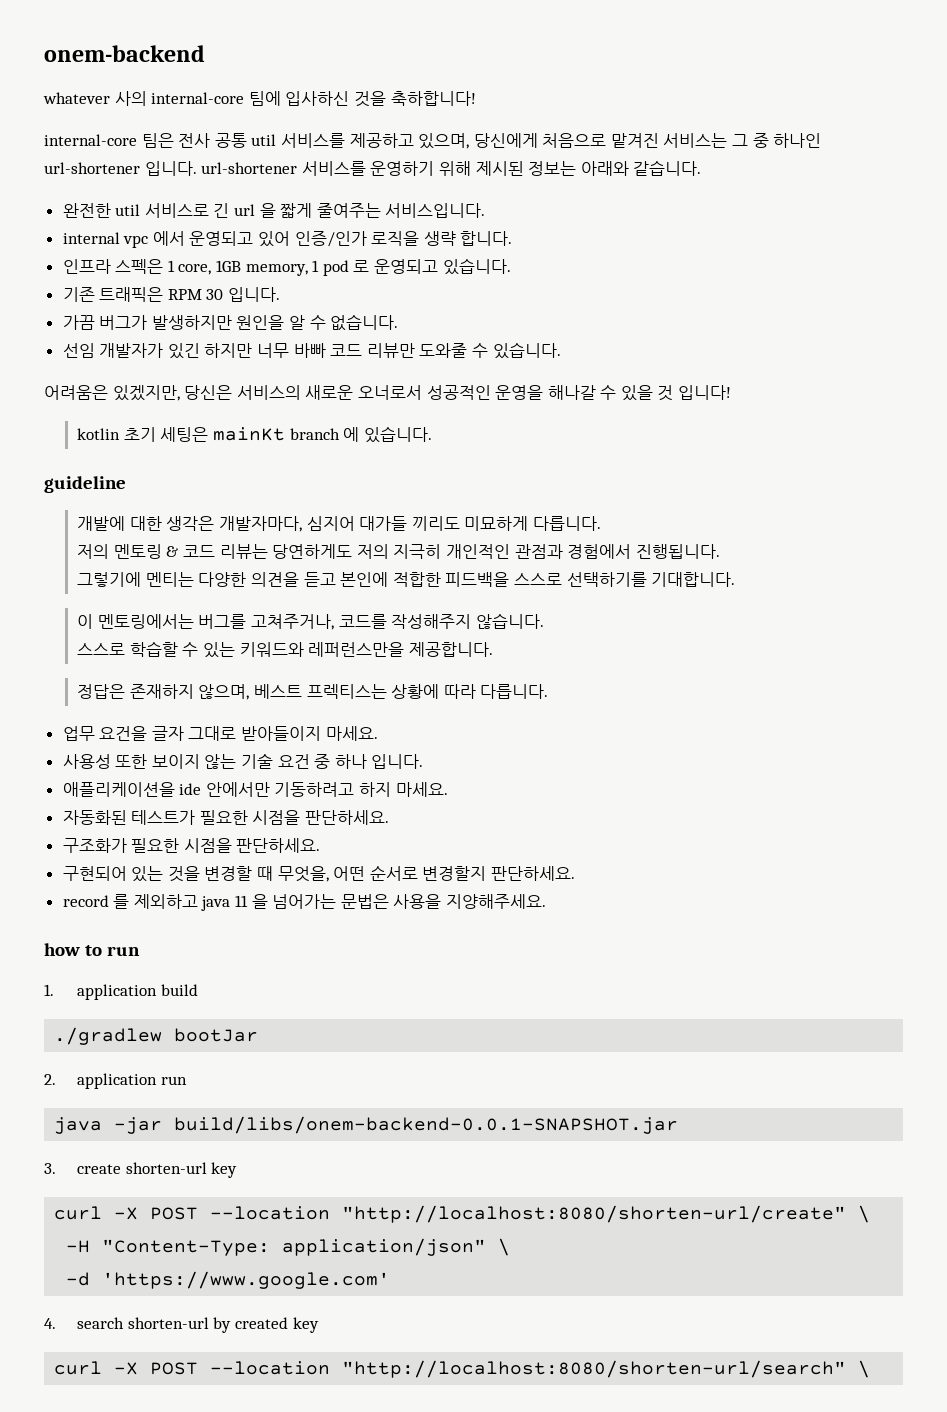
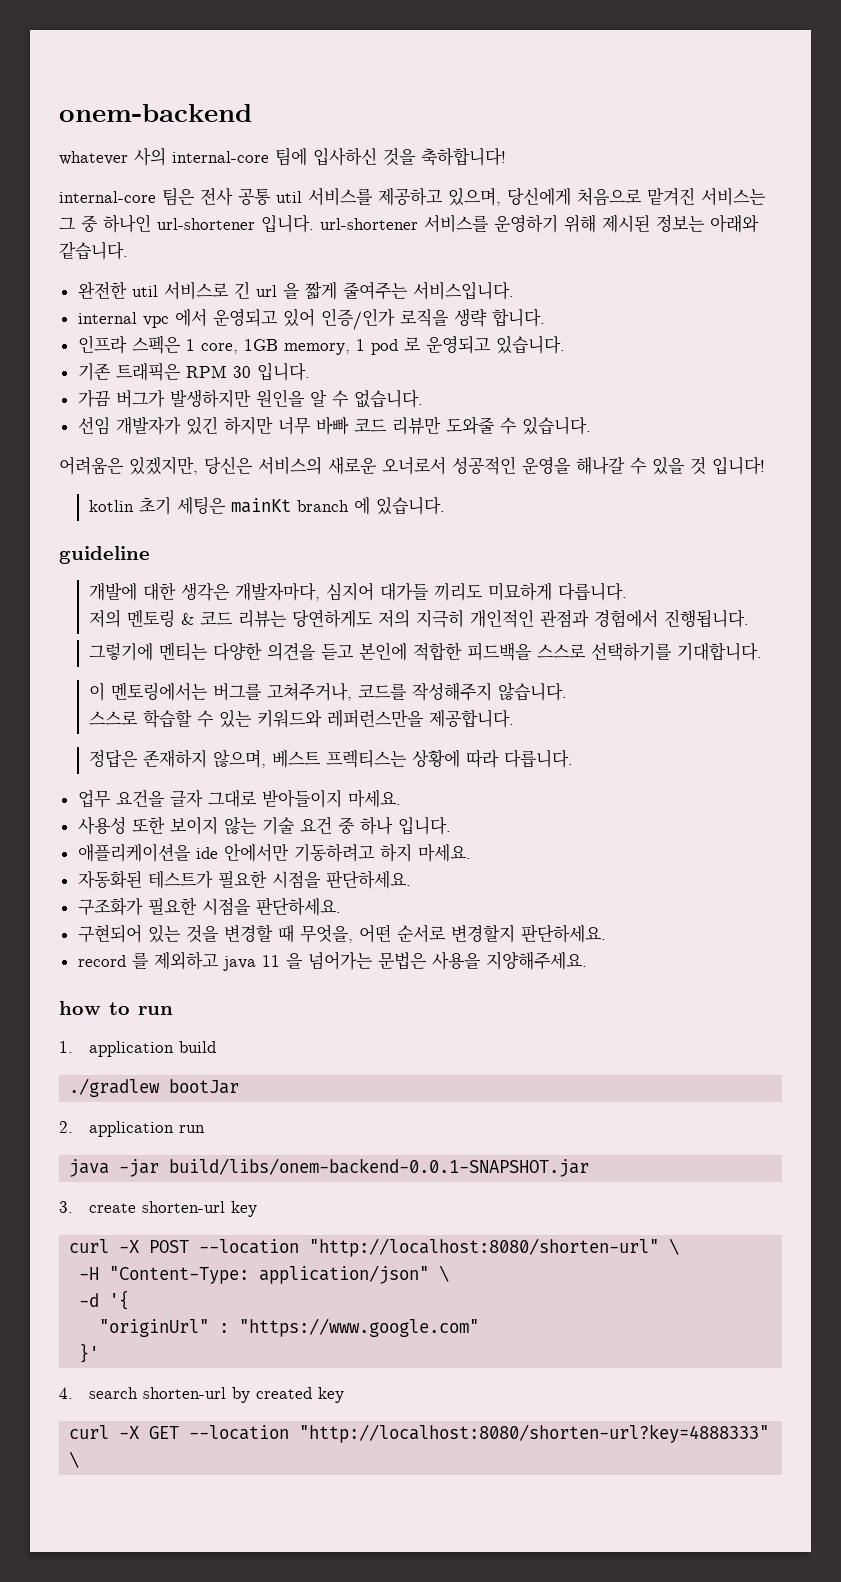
- curl -X POST --location "http://localhost:8080/shorten-url/create" \
+ curl -X POST --location "http://localhost:8080/shorten-url" \
- -d 'https://www.google.com'
+ -d '{
+ "originUrl" : "https://www.google.com"
+ }'
- curl -X POST --location "http://localhost:8080/shorten-url/search" \
+ curl -X GET --location "http://localhost:8080/shorten-url?key=4888333" \

